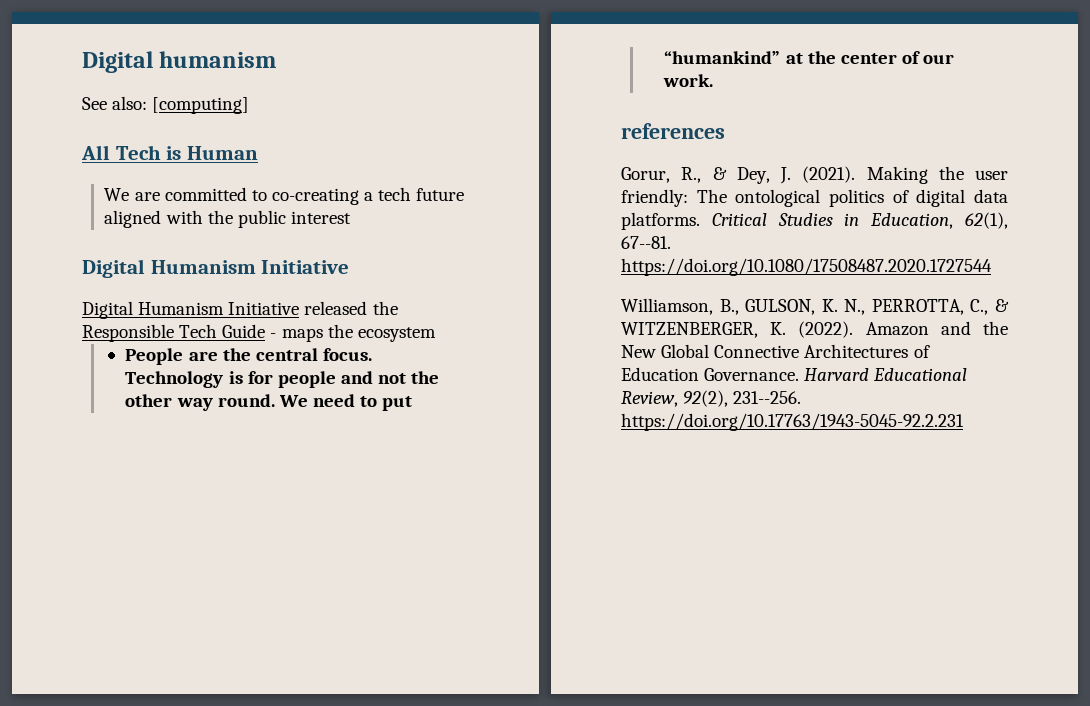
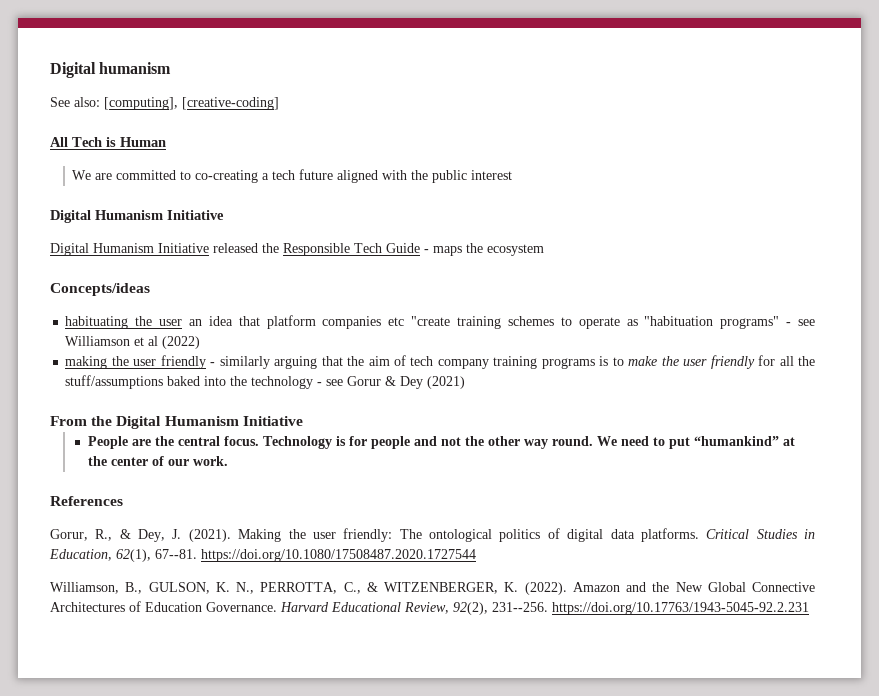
- See also: [computing]
+ See also: [computing], [creative-coding]
+ Concepts/ideas
+ habituating the user an idea that platform companies etc "create training schemes to operate as "habituation programs" - see Williamson et al (2022)
+ making the user friendly - similarly arguing that the aim of tech company training programs is to make the user friendly for all the stuff/assumptions baked into the technology - see Gorur & Dey (2021)
+ From the Digital Humanism Initiative
- references
+ References

